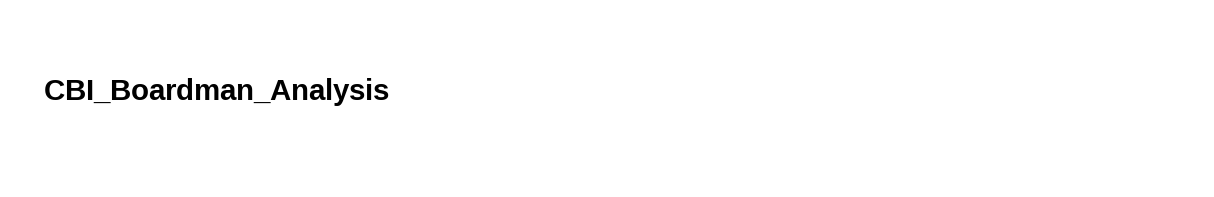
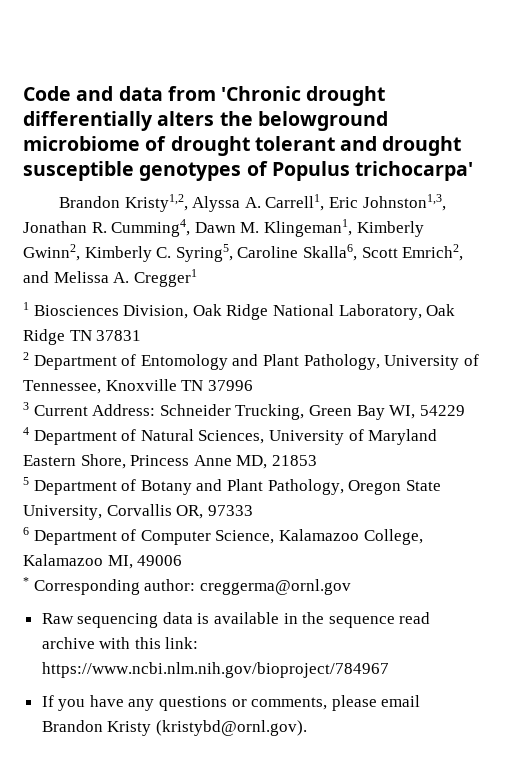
- CBI_Boardman_Analysis
+ Code and data from 'Chronic drought differentially alters the belowground microbiome of drought tolerant and drought susceptible genotypes of Populus trichocarpa'
+ Brandon Kristy1,2, Alyssa A. Carrell1, Eric Johnston1,3, Jonathan R. Cumming4, Dawn M. Klingeman1, Kimberly Gwinn2, Kimberly C. Syring5, Caroline Skalla6, Scott Emrich2, and Melissa A. Cregger1
+ 1 Biosciences Division, Oak Ridge National Laboratory, Oak Ridge TN 37831
+ 2 Department of Entomology and Plant Pathology, University of Tennessee, Knoxville TN 37996
+ 3 Current Address: Schneider Trucking, Green Bay WI, 54229
+ 4 Department of Natural Sciences, University of Maryland Eastern Shore, Princess Anne MD, 21853
+ 5 Department of Botany and Plant Pathology, Oregon State University, Corvallis OR, 97333
+ 6 Department of Computer Science, Kalamazoo College, Kalamazoo MI, 49006
+ * Corresponding author: creggerma@ornl.gov
+ Raw sequencing data is available in the sequence read archive with this link: https://www.ncbi.nlm.nih.gov/bioproject/784967
+ If you have any questions or comments, please email Brandon Kristy (kristybd@ornl.gov).

